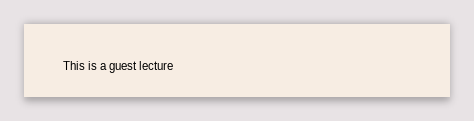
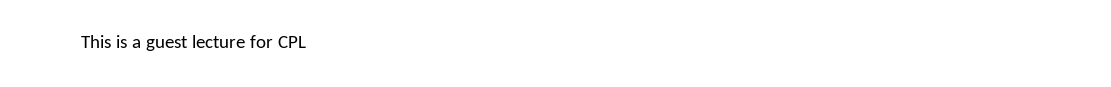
- This is a guest lecture
+ This is a guest lecture for CPL

